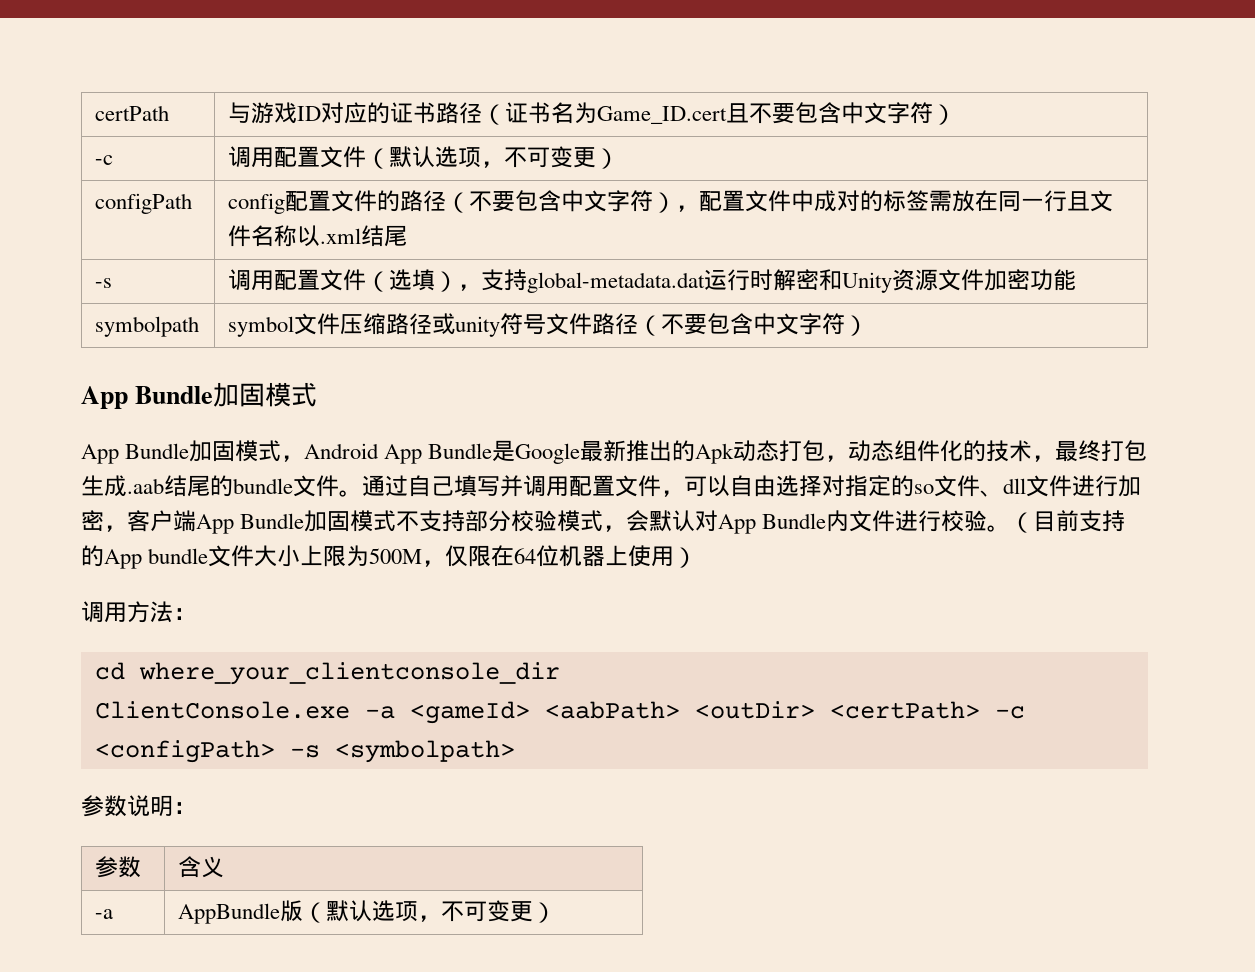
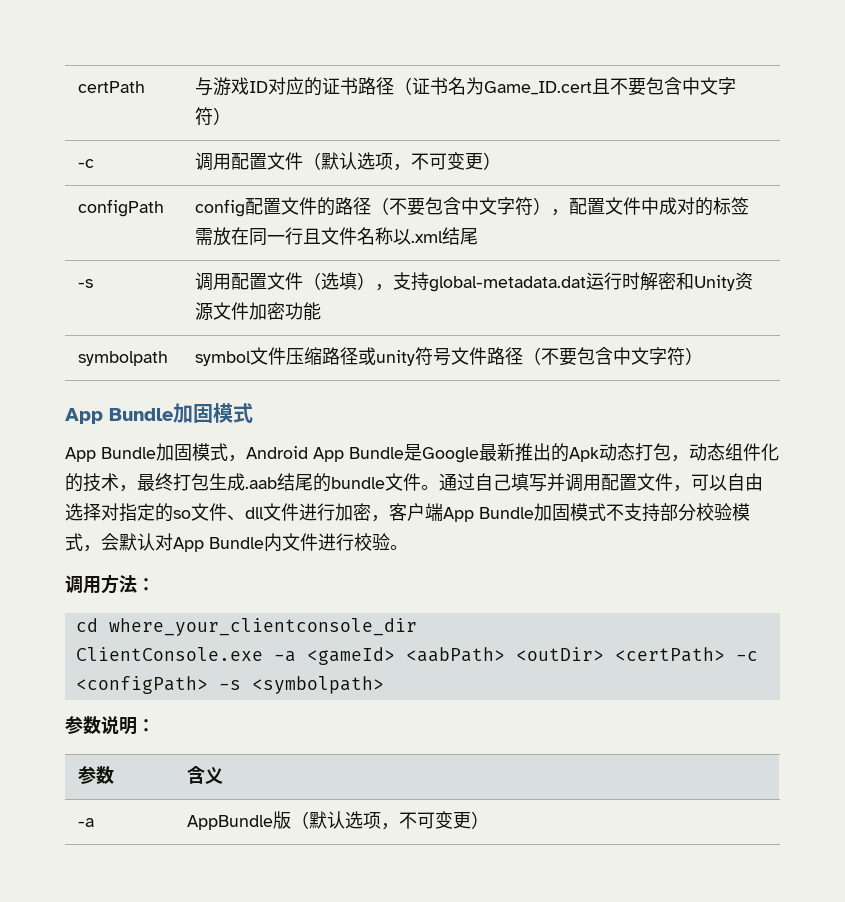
- （目前支持的App bundle文件大小上限为500M，仅限在64位机器上使用）

